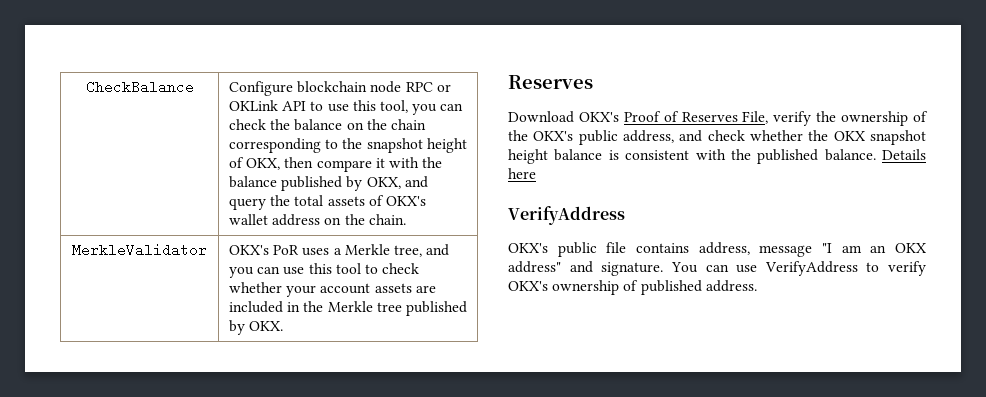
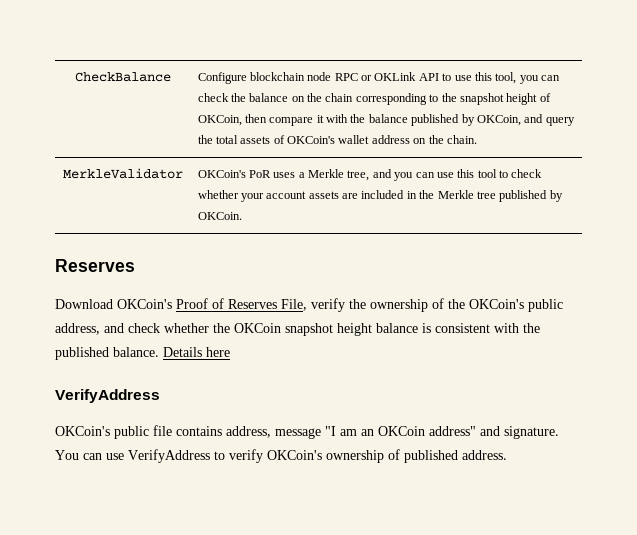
- Configure blockchain node RPC or OKLink API to use this tool, you can check the balance on the chain corresponding to the snapshot height of OKX, then compare it with the balance published by OKX, and query the total assets of OKX's wallet address on the chain.
+ Configure blockchain node RPC or OKLink API to use this tool, you can check the balance on the chain corresponding to the snapshot height of OKCoin, then compare it with the balance published by OKCoin, and query the total assets of OKCoin's wallet address on the chain.
- MerkleValidator | OKX's PoR uses a Merkle tree, and you can use this tool to check whether your account assets are included in the Merkle tree published by OKX.
+ MerkleValidator | OKCoin's PoR uses a Merkle tree, and you can use this tool to check whether your account assets are included in the Merkle tree published by OKCoin.
- Download OKX's Proof of Reserves File, verify the ownership of the OKX's public address, and check whether the OKX snapshot height balance is consistent with the published balance.
+ Download OKCoin's Proof of Reserves File, verify the ownership of the OKCoin's public address, and check whether the OKCoin snapshot height balance is consistent with the published balance.
- OKX's public file contains address, message "I am an OKX address" and signature.
+ OKCoin's public file contains address, message "I am an OKCoin address" and signature.
- You can use VerifyAddress to verify OKX's ownership of published address.
+ You can use VerifyAddress to verify OKCoin's ownership of published address.

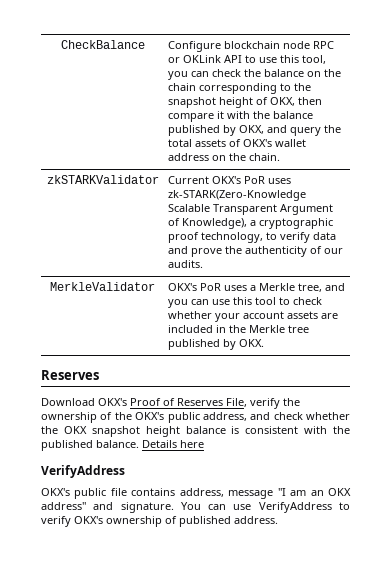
- Configure blockchain node RPC or OKLink API to use this tool, you can check the balance on the chain corresponding to the snapshot height of OKCoin, then compare it with the balance published by OKCoin, and query the total assets of OKCoin's wallet address on the chain.
+ Configure blockchain node RPC or OKLink API to use this tool, you can check the balance on the chain corresponding to the snapshot height of OKX, then compare it with the balance published by OKX, and query the total assets of OKX's wallet address on the chain.
+ zkSTARKValidator | Current OKX's PoR uses zk-STARK(Zero-Knowledge Scalable Transparent Argument of Knowledge), a cryptographic proof technology, to verify data and prove the authenticity of our audits.
- MerkleValidator | OKCoin's PoR uses a Merkle tree, and you can use this tool to check whether your account assets are included in the Merkle tree published by OKCoin.
+ MerkleValidator | OKX's PoR uses a Merkle tree, and you can use this tool to check whether your account assets are included in the Merkle tree published by OKX.
- Download OKCoin's Proof of Reserves File, verify the ownership of the OKCoin's public address, and check whether the OKCoin snapshot height balance is consistent with the published balance.
+ Download OKX's Proof of Reserves File, verify the ownership of the OKX's public address, and check whether the OKX snapshot height balance is consistent with the published balance.
- OKCoin's public file contains address, message "I am an OKCoin address" and signature.
+ OKX's public file contains address, message "I am an OKX address" and signature.
- You can use VerifyAddress to verify OKCoin's ownership of published address.
+ You can use VerifyAddress to verify OKX's ownership of published address.

